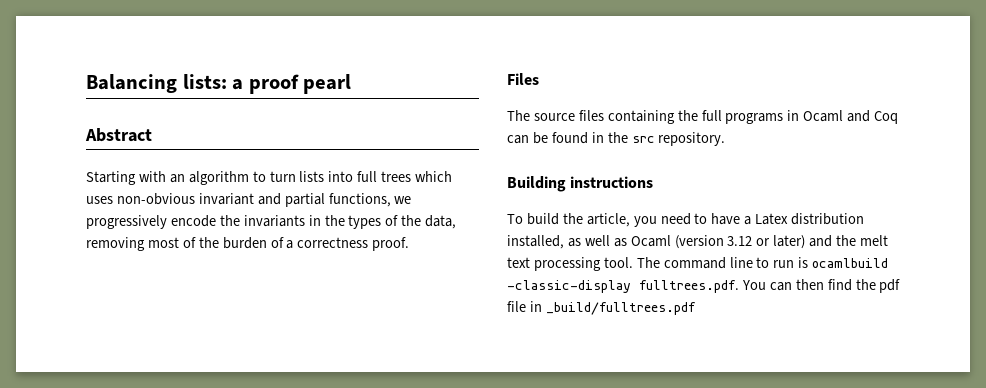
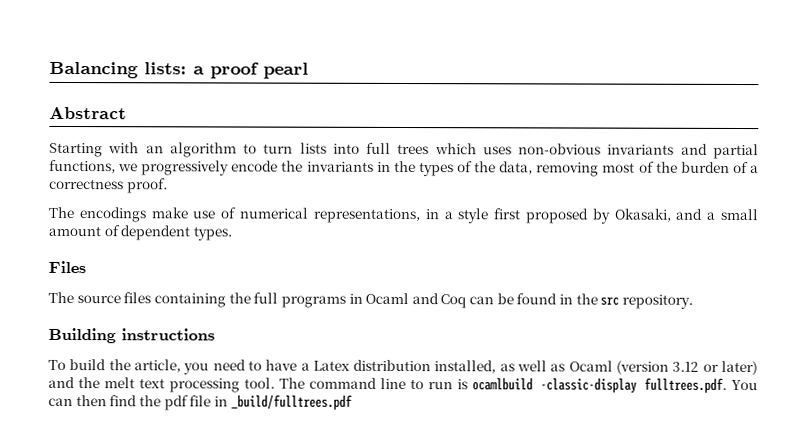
- Starting with an algorithm to turn lists into full trees which uses non-obvious invariant and partial functions, we progressively encode the invariants in the types of the data, removing most of the burden of a correctness proof.
+ Starting with an algorithm to turn lists into full trees which uses non-obvious invariants and partial functions, we progressively encode the invariants in the types of the data, removing most of the burden of a correctness proof.
+ The encodings make use of numerical representations, in a style first proposed by Okasaki, and a small amount of dependent types.

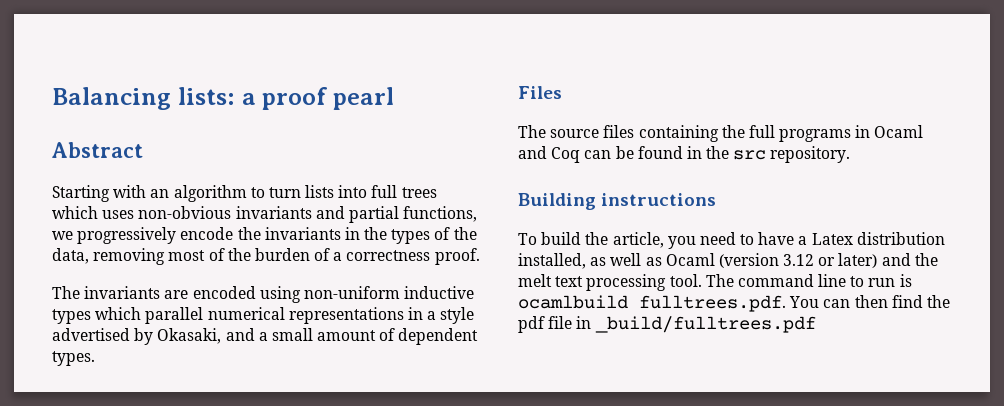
- The encodings make use of numerical representations, in a style first proposed by Okasaki, and a small amount of dependent types.
+ The invariants are encoded using non-uniform inductive types which parallel numerical representations in a style advertised by Okasaki, and a small amount of dependent types.
- The command line to run is ocamlbuild -classic-display fulltrees.pdf. You can then find the pdf file in _build/fulltrees.pdf
+ The command line to run is ocamlbuild fulltrees.pdf. You can then find the pdf file in _build/fulltrees.pdf

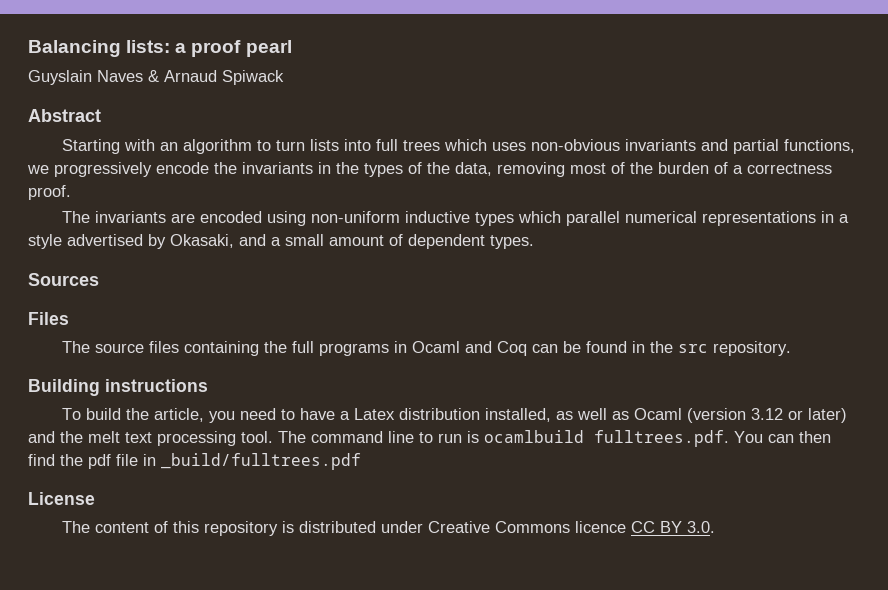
+ Guyslain Naves & Arnaud Spiwack
+ Sources
+ License
+ The content of this repository is distributed under Creative Commons licence CC BY 3.0.

